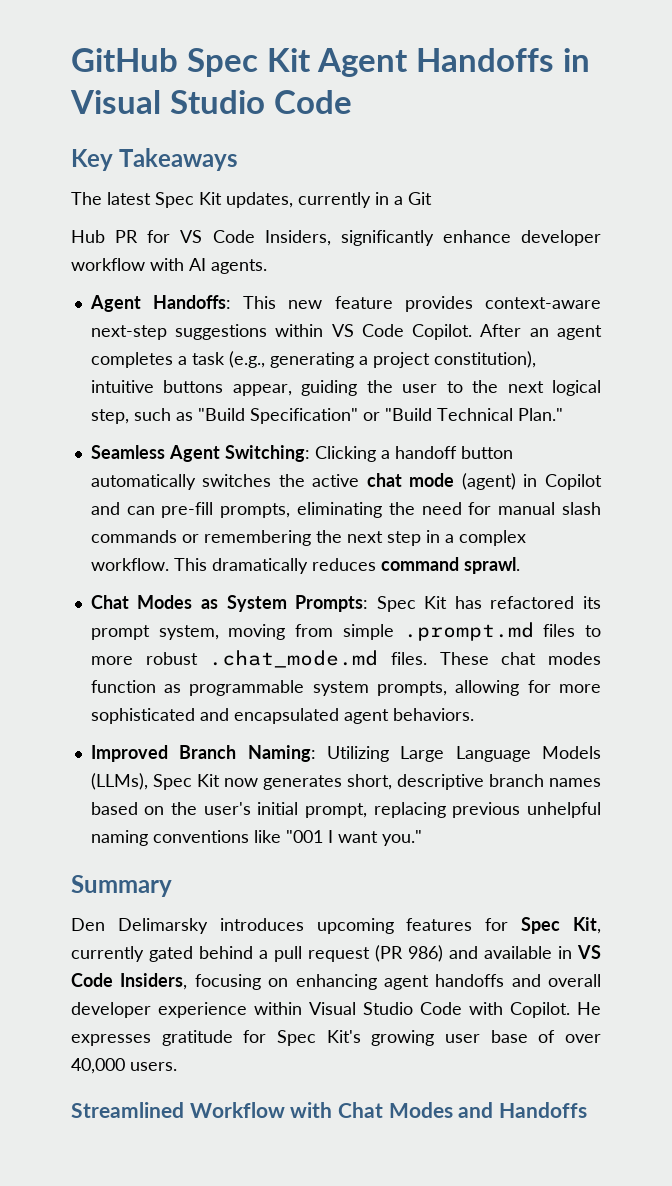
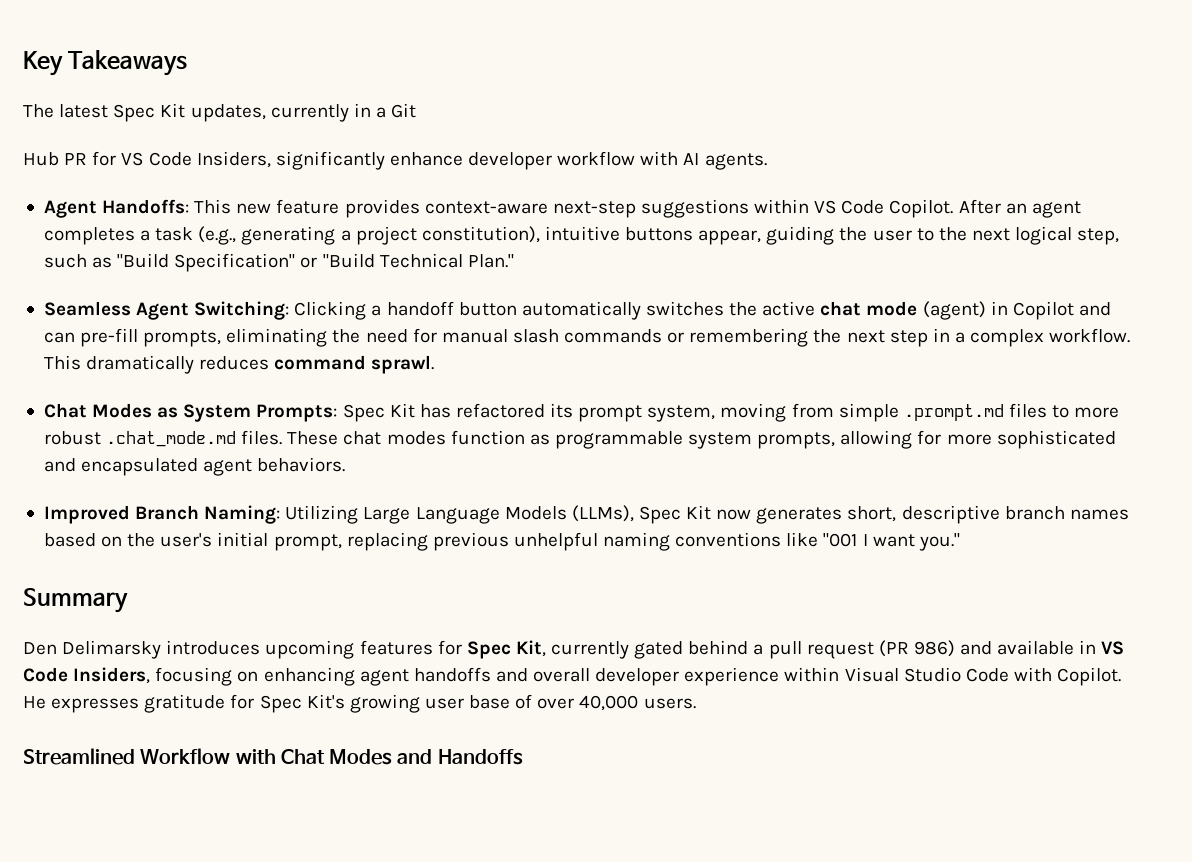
- GitHub Spec Kit Agent Handoffs in Visual Studio Code

